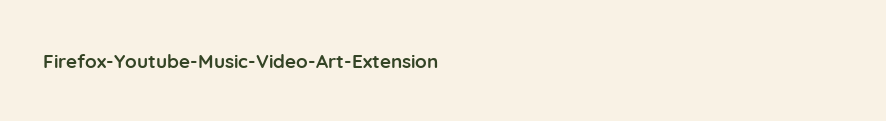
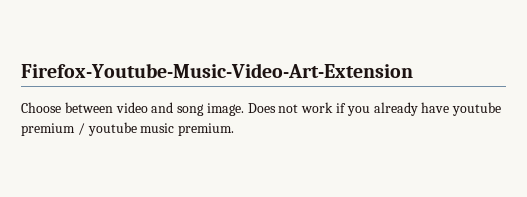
+ Choose between video and song image. Does not work if you already have youtube premium / youtube music premium.

